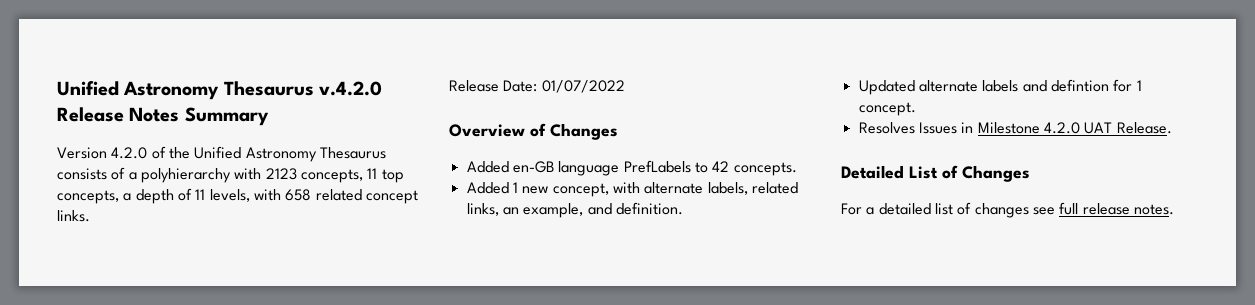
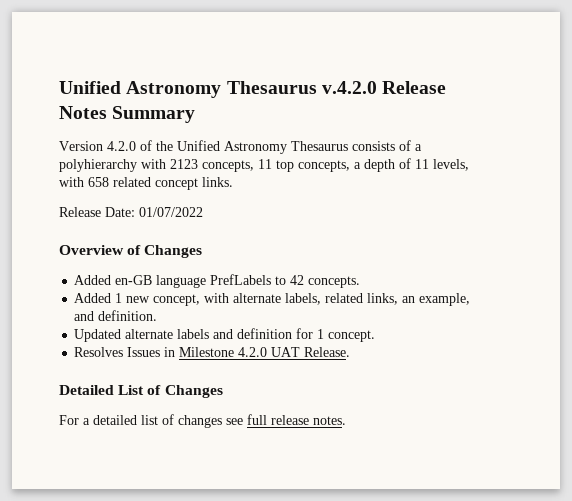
- Updated alternate labels and defintion for 1 concept.
+ Updated alternate labels and definition for 1 concept.

